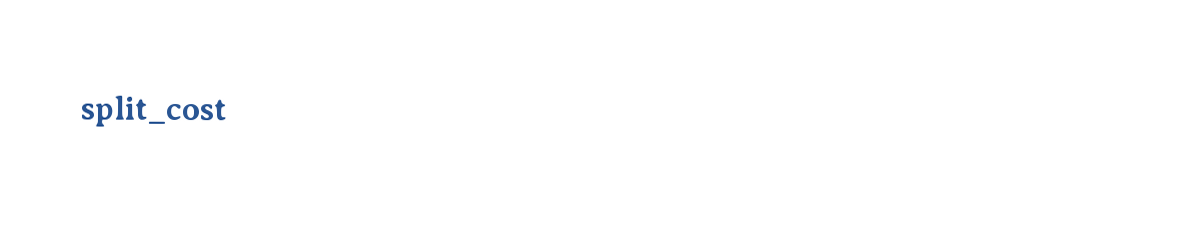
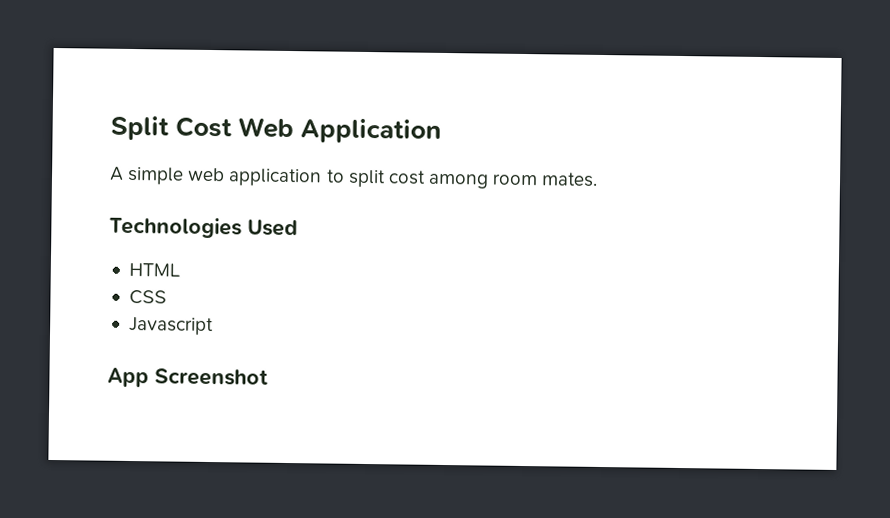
- split_cost
+ Split Cost Web Application
+ A simple web application to split cost among room mates.
+ Technologies Used
+ HTML
+ CSS
+ Javascript
+ App Screenshot

